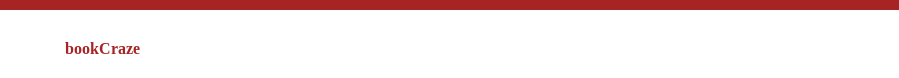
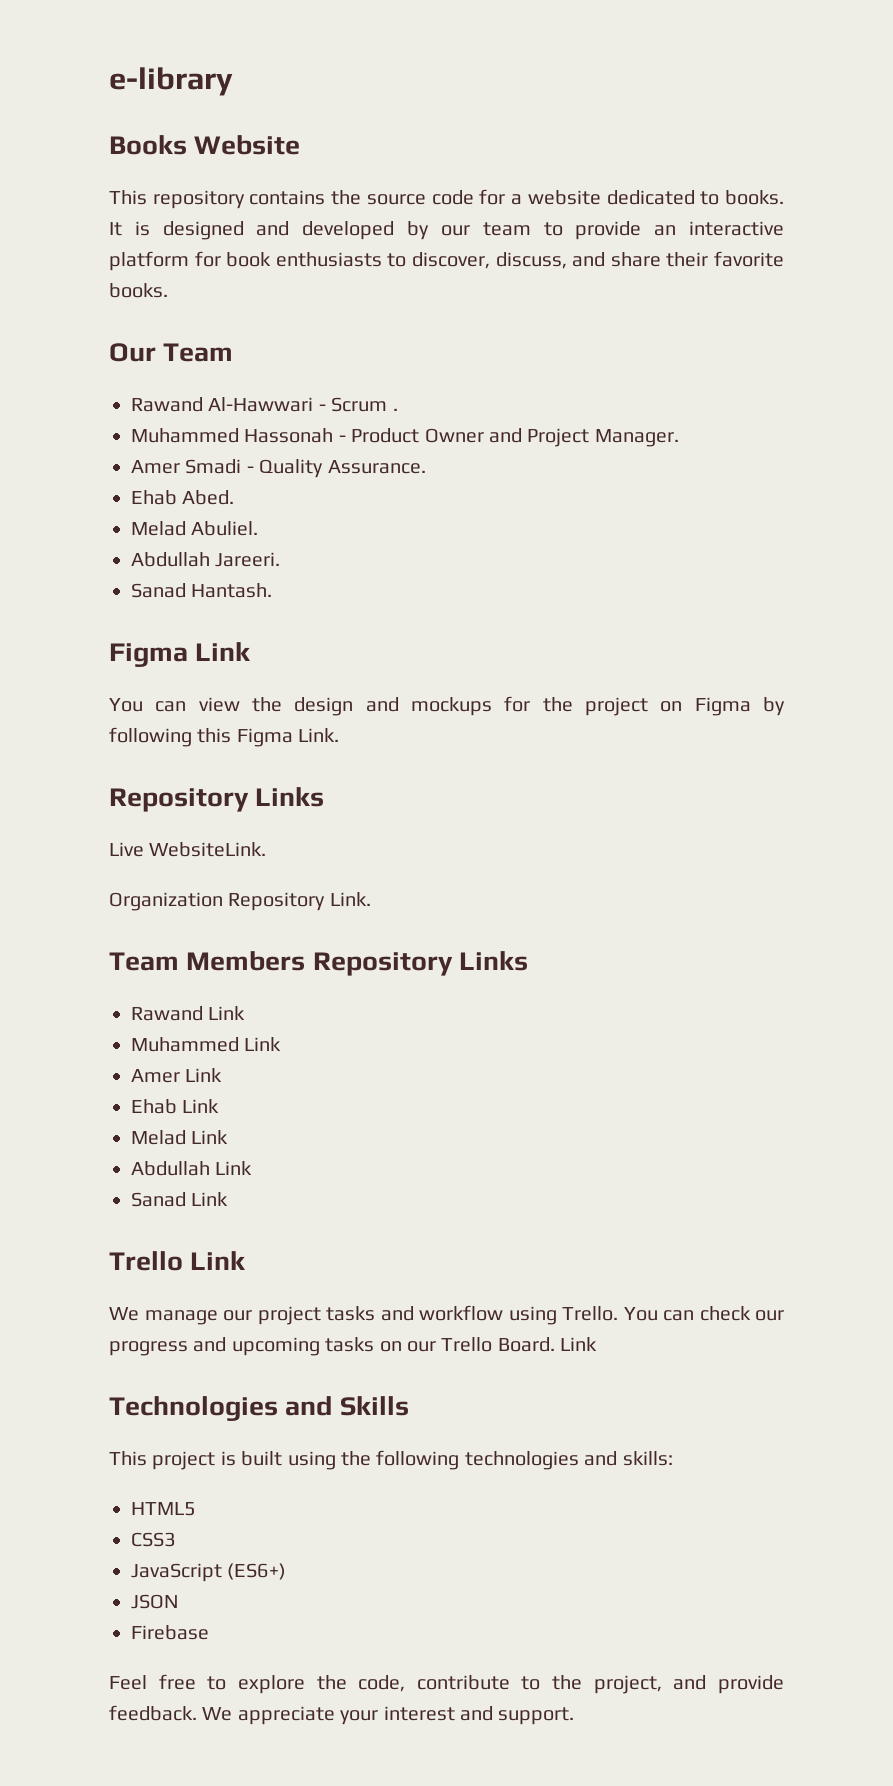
- bookCraze
+ e-library
+ Books Website
+ This repository contains the source code for a website dedicated to books. It is designed and developed by our team to provide an interactive platform for book enthusiasts to discover, discuss, and share their favorite books.
+ Our Team
+ Rawand Al-Hawwari - Scrum .
+ Muhammed Hassonah - Product Owner and Project Manager.
+ Amer Smadi - Quality Assurance.
+ Ehab Abed.
+ Melad Abuliel.
+ Abdullah Jareeri.
+ Sanad Hantash.
+ Figma Link
+ You can view the design and mockups for the project on Figma by following this Figma Link.
+ Repository Links
+ Live WebsiteLink.
+ Organization Repository Link.
+ Team Members Repository Links
+ Rawand Link
+ Muhammed Link
+ Amer Link
+ Ehab Link
+ Melad Link
+ Abdullah Link
+ Sanad Link
+ Trello Link
+ We manage our project tasks and workflow using Trello. You can check our progress and upcoming tasks on our Trello Board. Link
+ Technologies and Skills
+ This project is built using the following technologies and skills:
+ HTML5
+ CSS3
+ JavaScript (ES6+)
+ JSON
+ Firebase
+ Feel free to explore the code, contribute to the project, and provide feedback. We appreciate your interest and support.

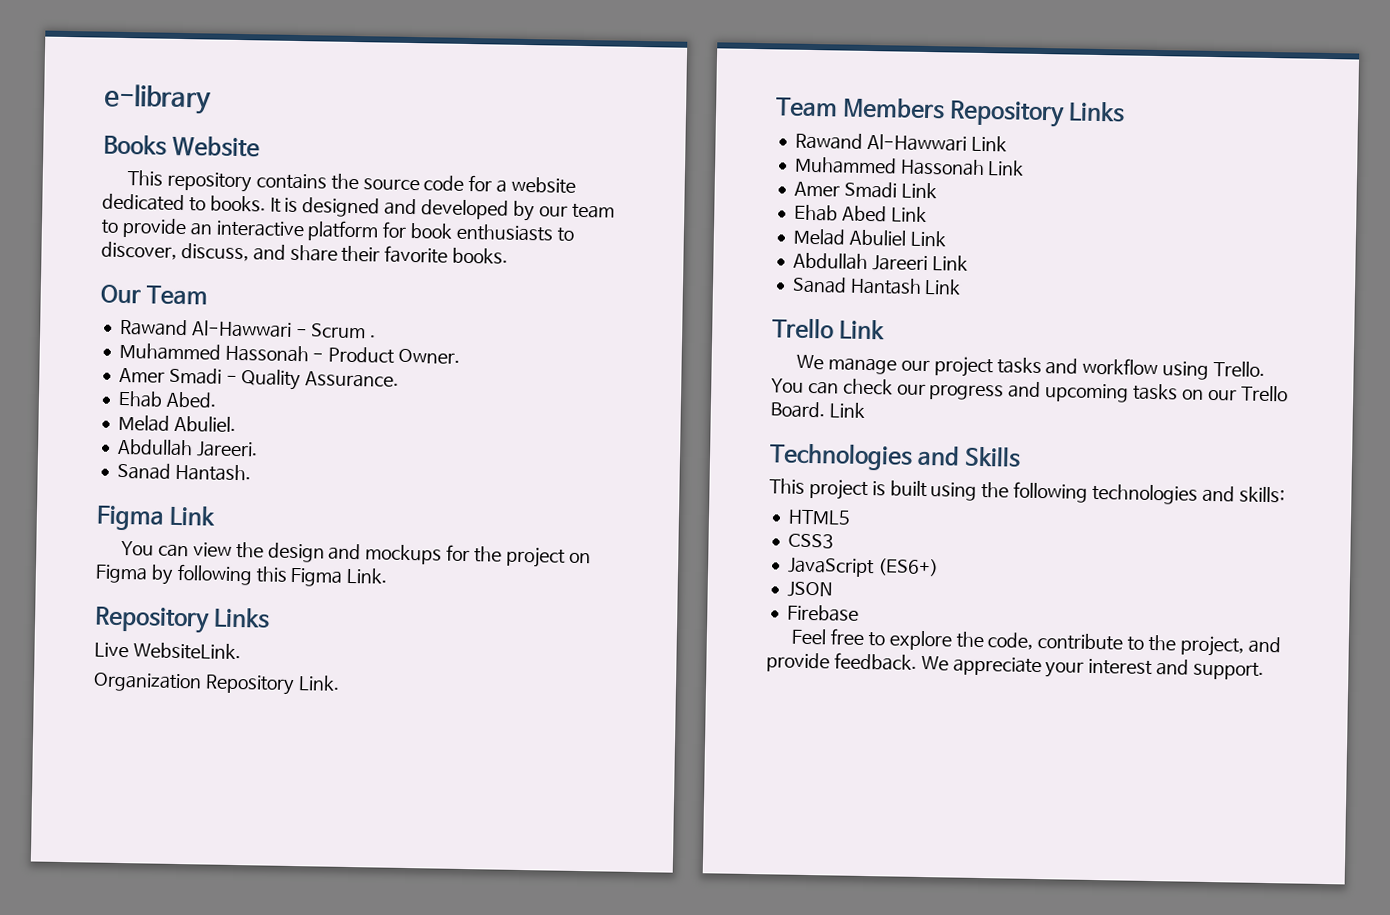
- Muhammed Hassonah - Product Owner and Project Manager.
+ Muhammed Hassonah - Product Owner.
- Rawand Link
+ Rawand Al-Hawwari Link
- Muhammed Link
+ Muhammed Hassonah Link
- Amer Link
+ Amer Smadi Link
- Ehab Link
+ Ehab Abed Link
- Melad Link
+ Melad Abuliel Link
- Abdullah Link
+ Abdullah Jareeri Link
- Sanad Link
+ Sanad Hantash Link

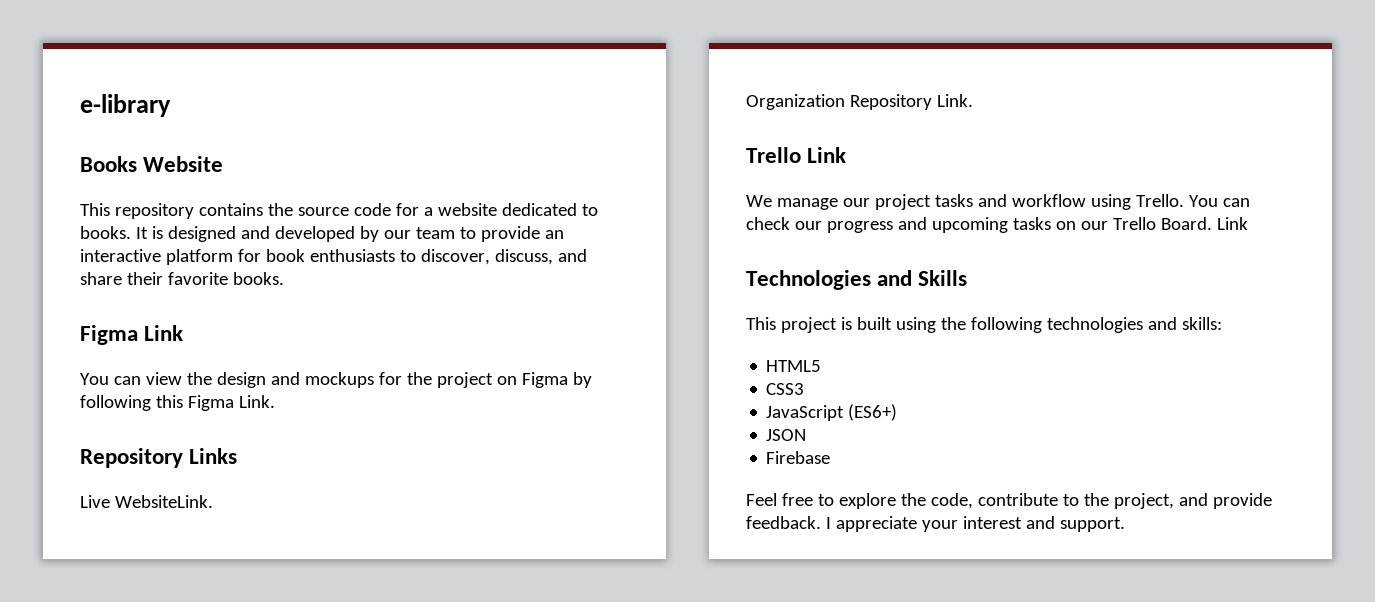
- Our Team
- Rawand Al-Hawwari - Scrum .
- Muhammed Hassonah - Product Owner.
- Amer Smadi - Quality Assurance.
- Ehab Abed.
- Melad Abuliel.
- Abdullah Jareeri.
- Sanad Hantash.
- Team Members Repository Links
- Rawand Al-Hawwari Link
- Muhammed Hassonah Link
- Amer Smadi Link
- Ehab Abed Link
- Melad Abuliel Link
- Abdullah Jareeri Link
- Sanad Hantash Link
- We appreciate your interest and support.
+ I appreciate your interest and support.

